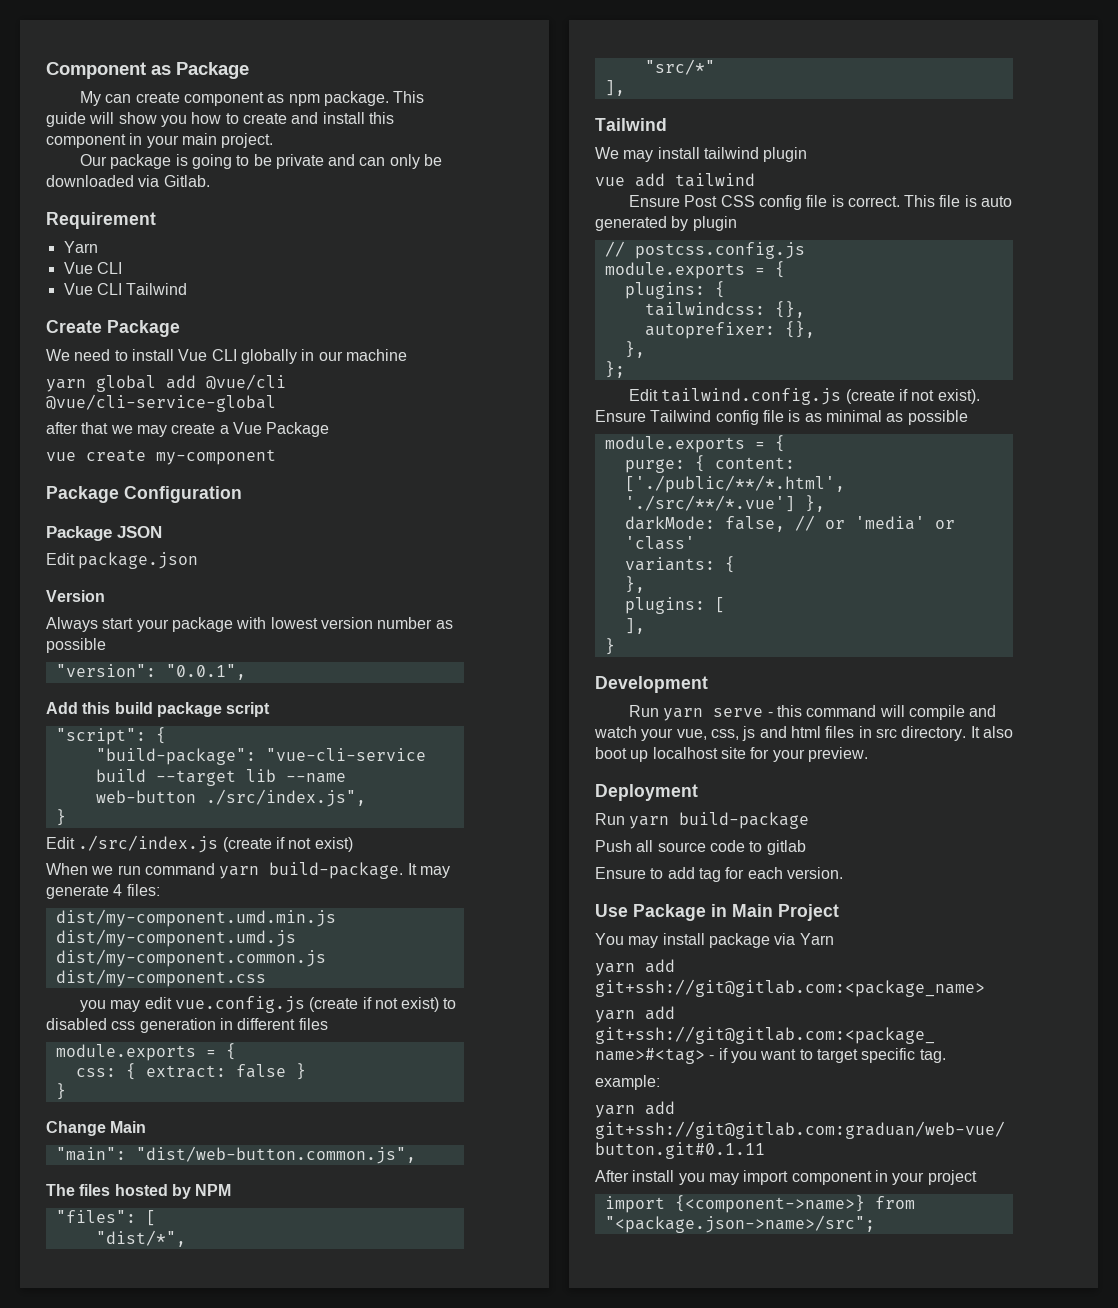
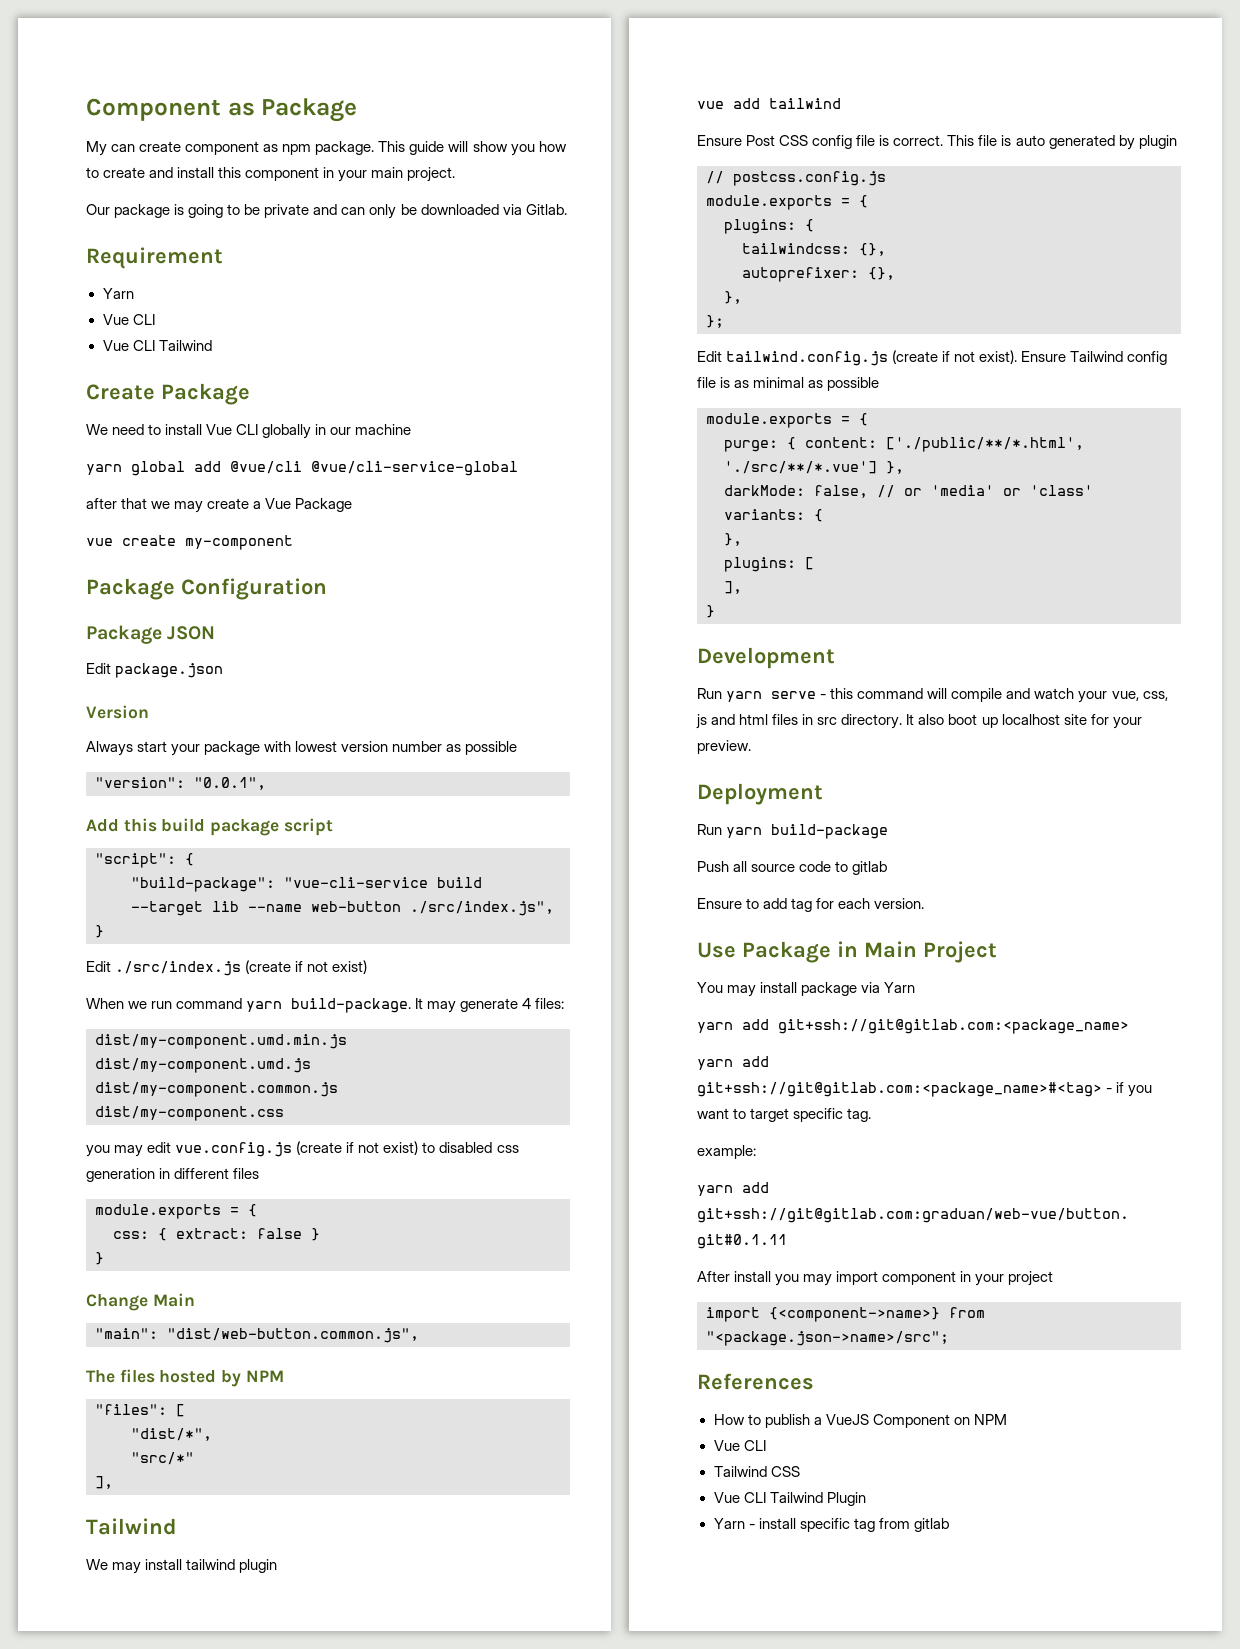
+ References
+ How to publish a VueJS Component on NPM
+ Vue CLI
+ Tailwind CSS
+ Vue CLI Tailwind Plugin
+ Yarn - install specific tag from gitlab

